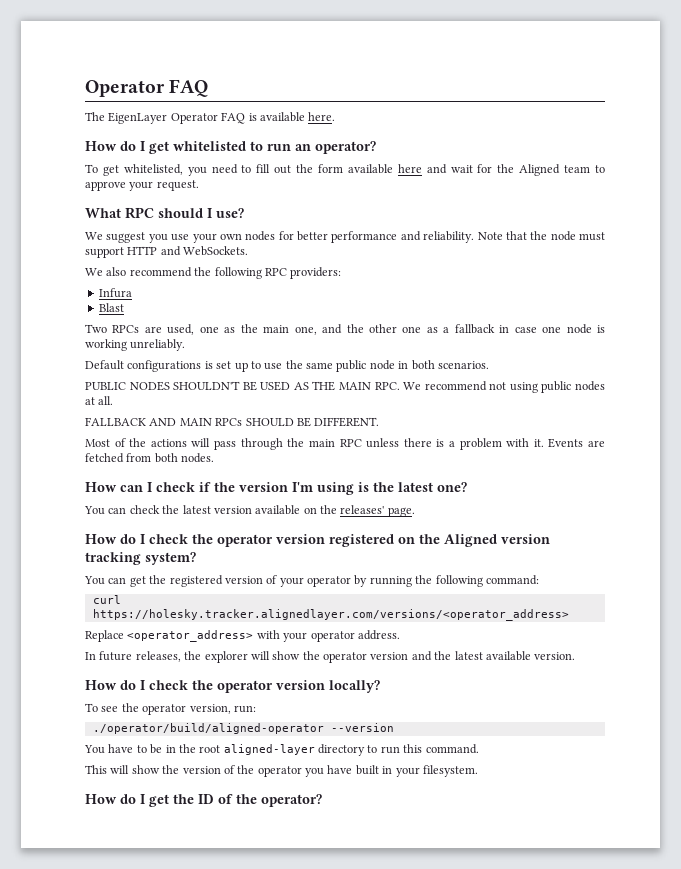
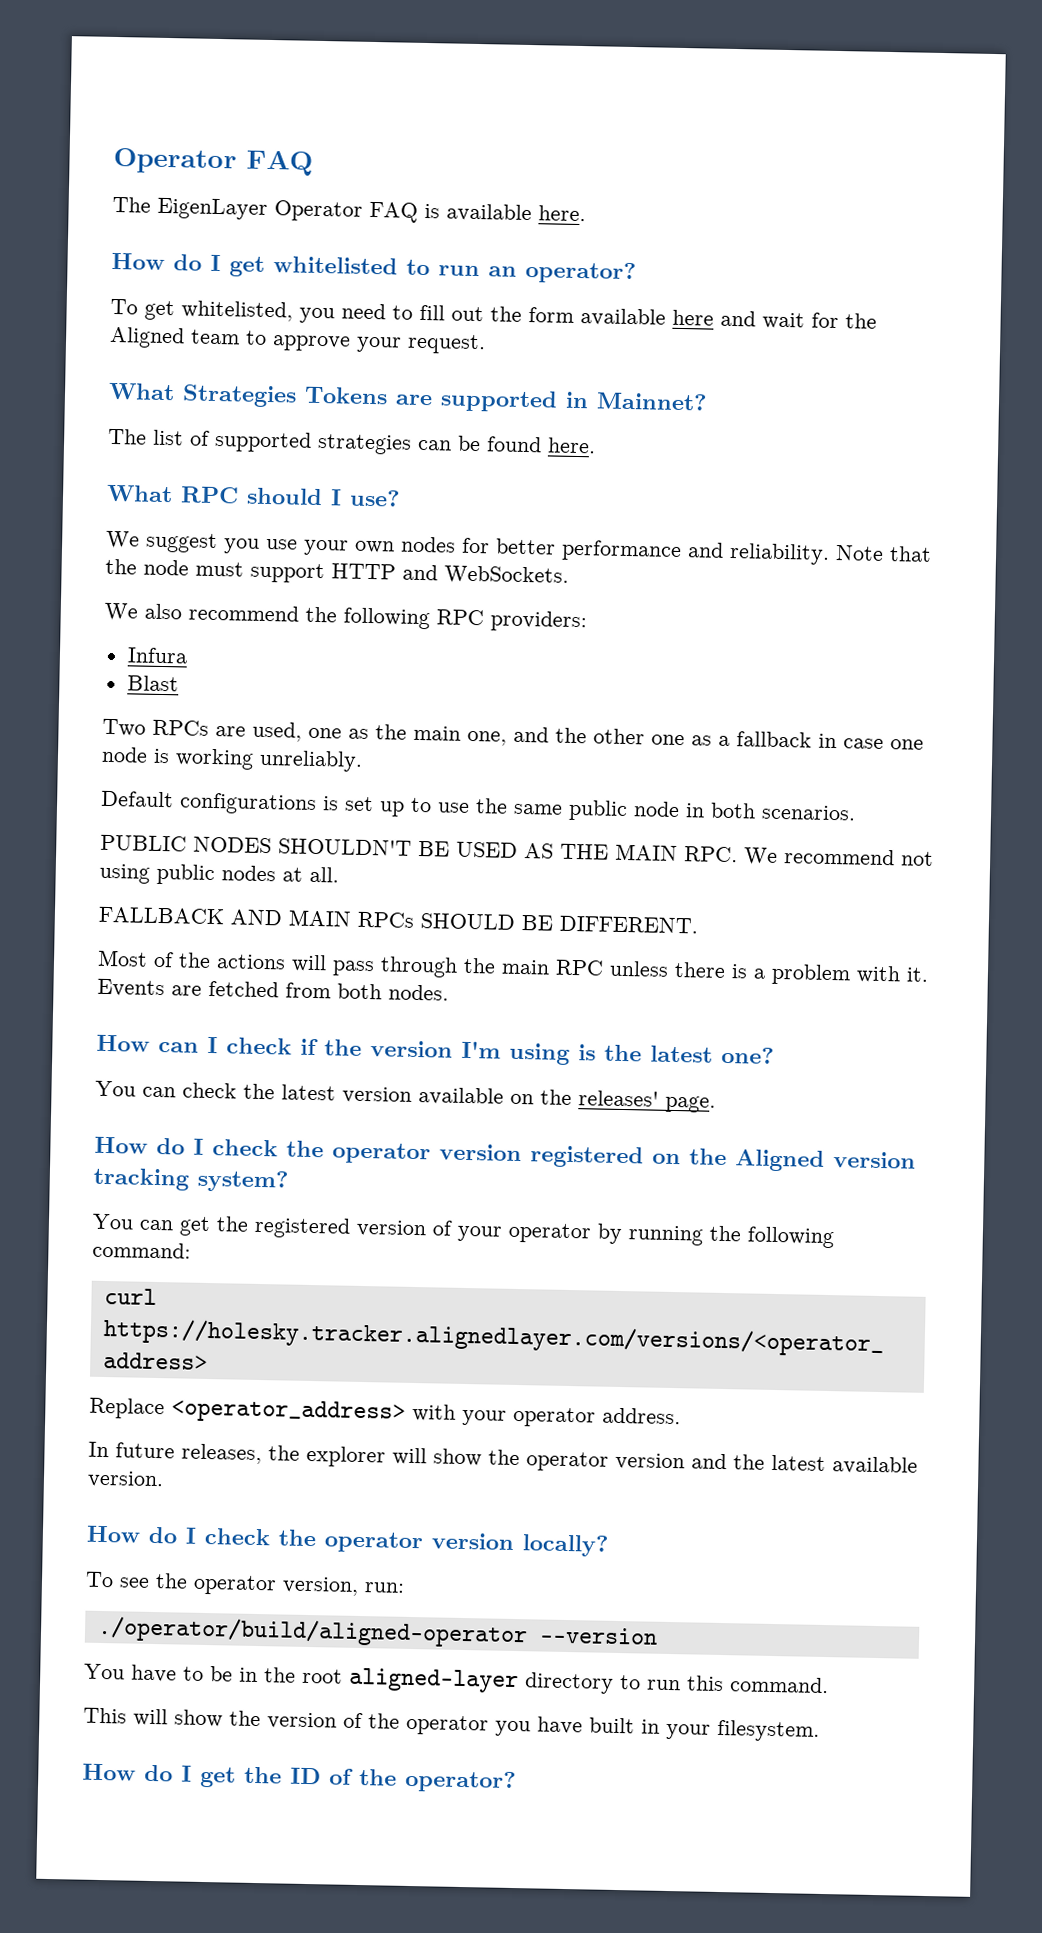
+ What Strategies Tokens are supported in Mainnet?
+ The list of supported strategies can be found here.

